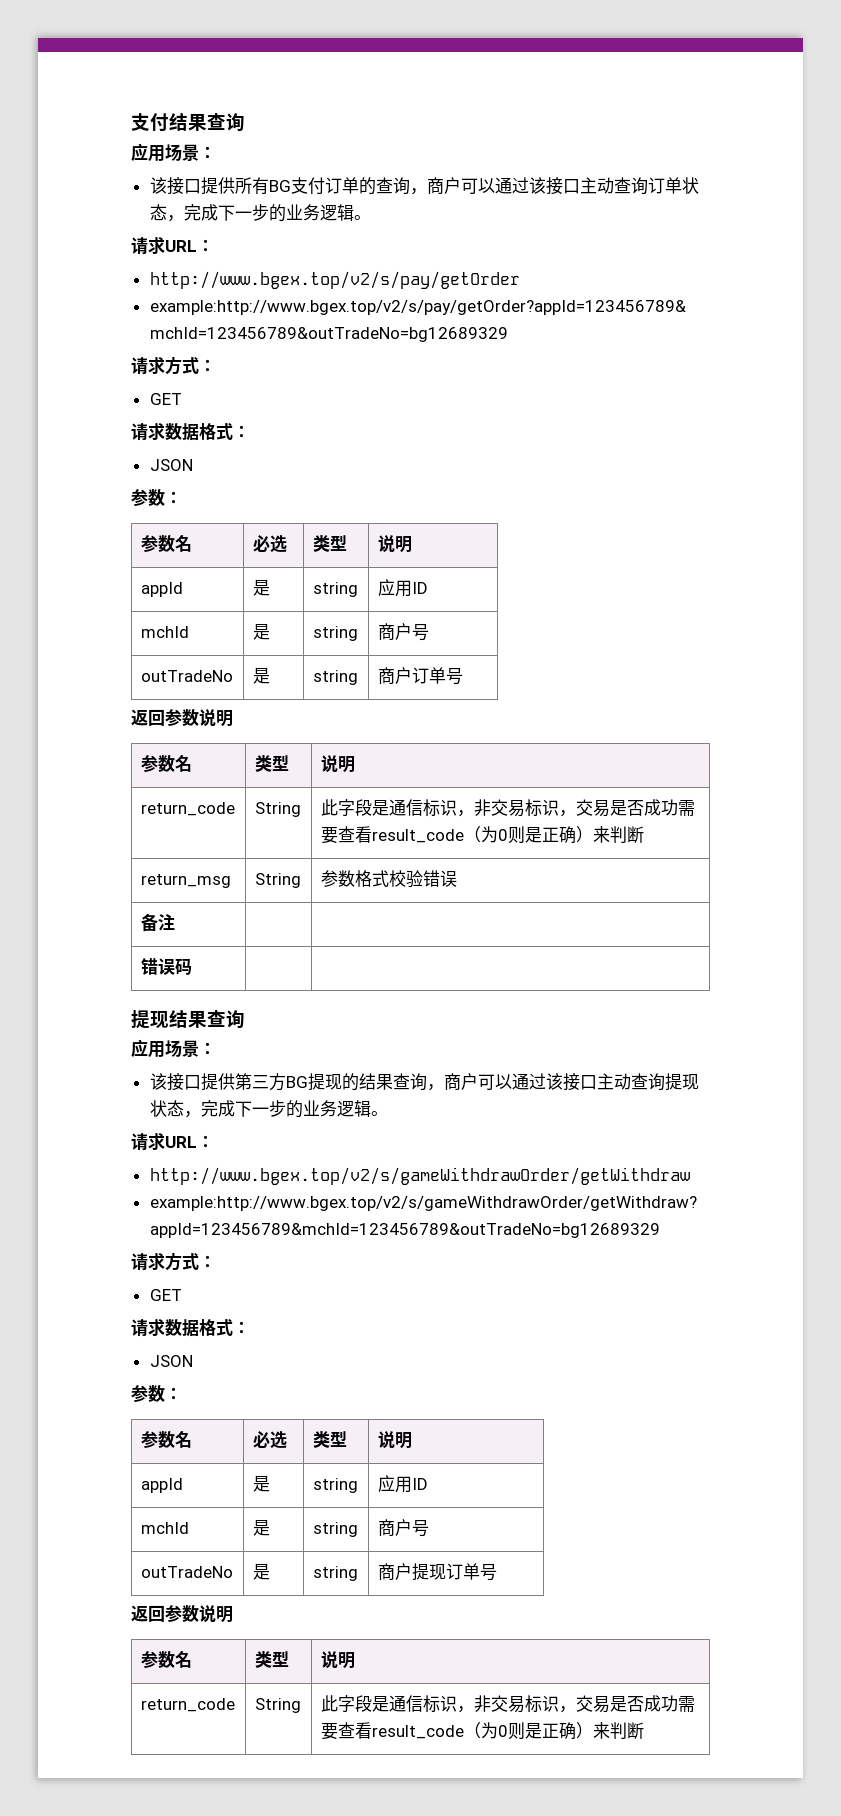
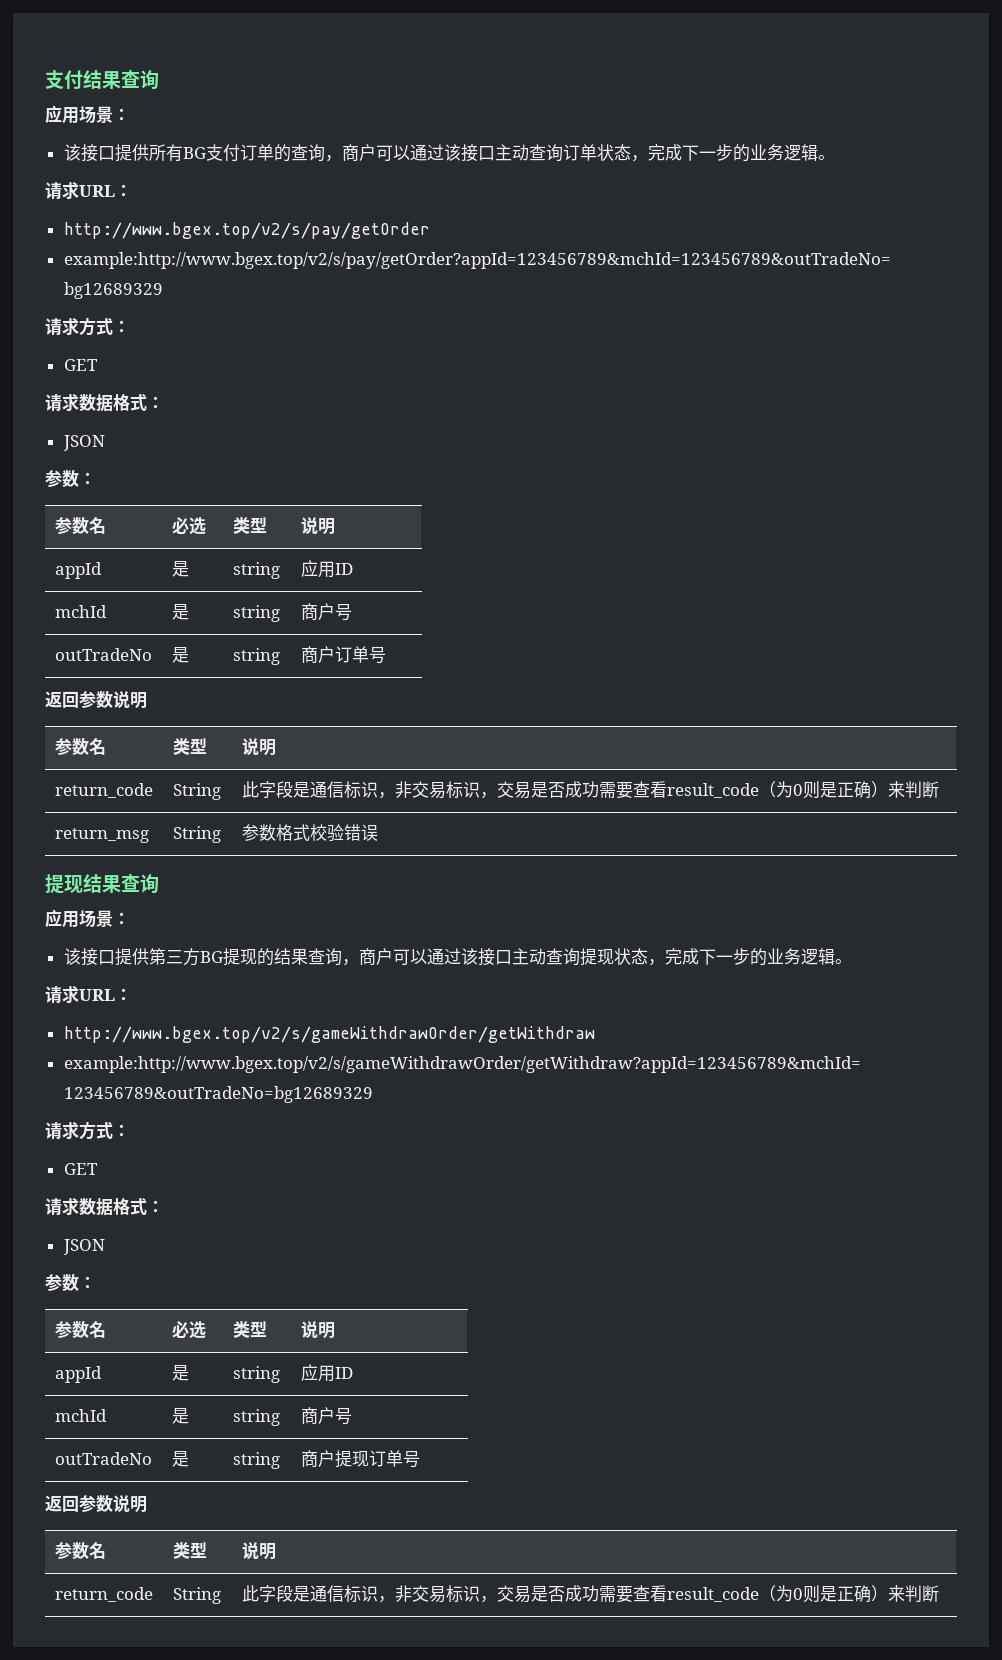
- 备注 | |
- 错误码 | |

